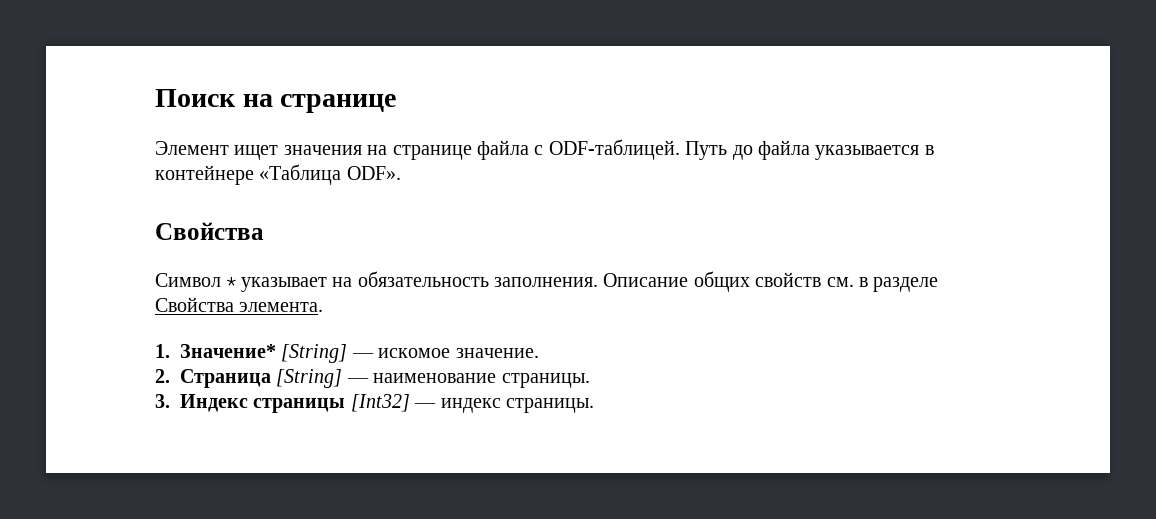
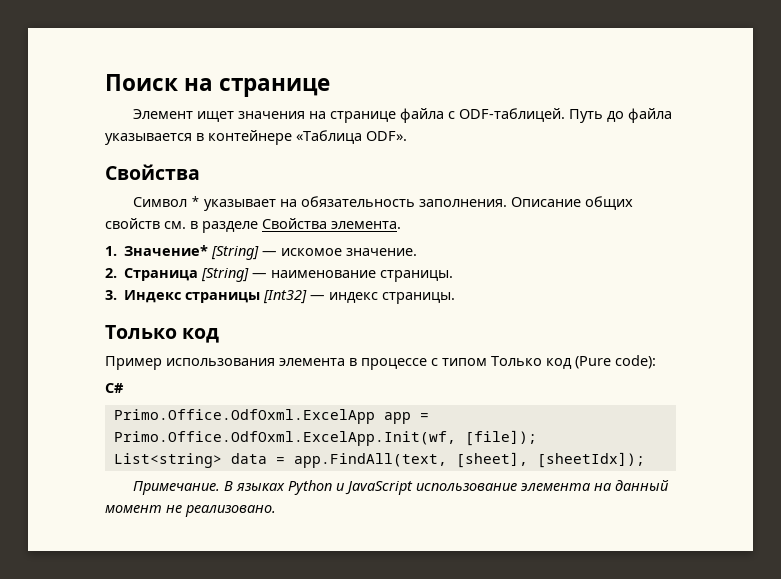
  3. Индекс страницы [Int32] — индекс страницы.
+ Только код
+ Пример использования элемента в процессе с типом Только код (Pure code):
+ C#
+ Primo.Office.OdfOxml.ExcelApp app = Primo.Office.OdfOxml.ExcelApp.Init(wf, [file]);
+ List<string> data = app.FindAll(text, [sheet], [sheetIdx]);
+ Примечание. В языках Python и JavaScript использование элемента на данный момент не реализовано.

